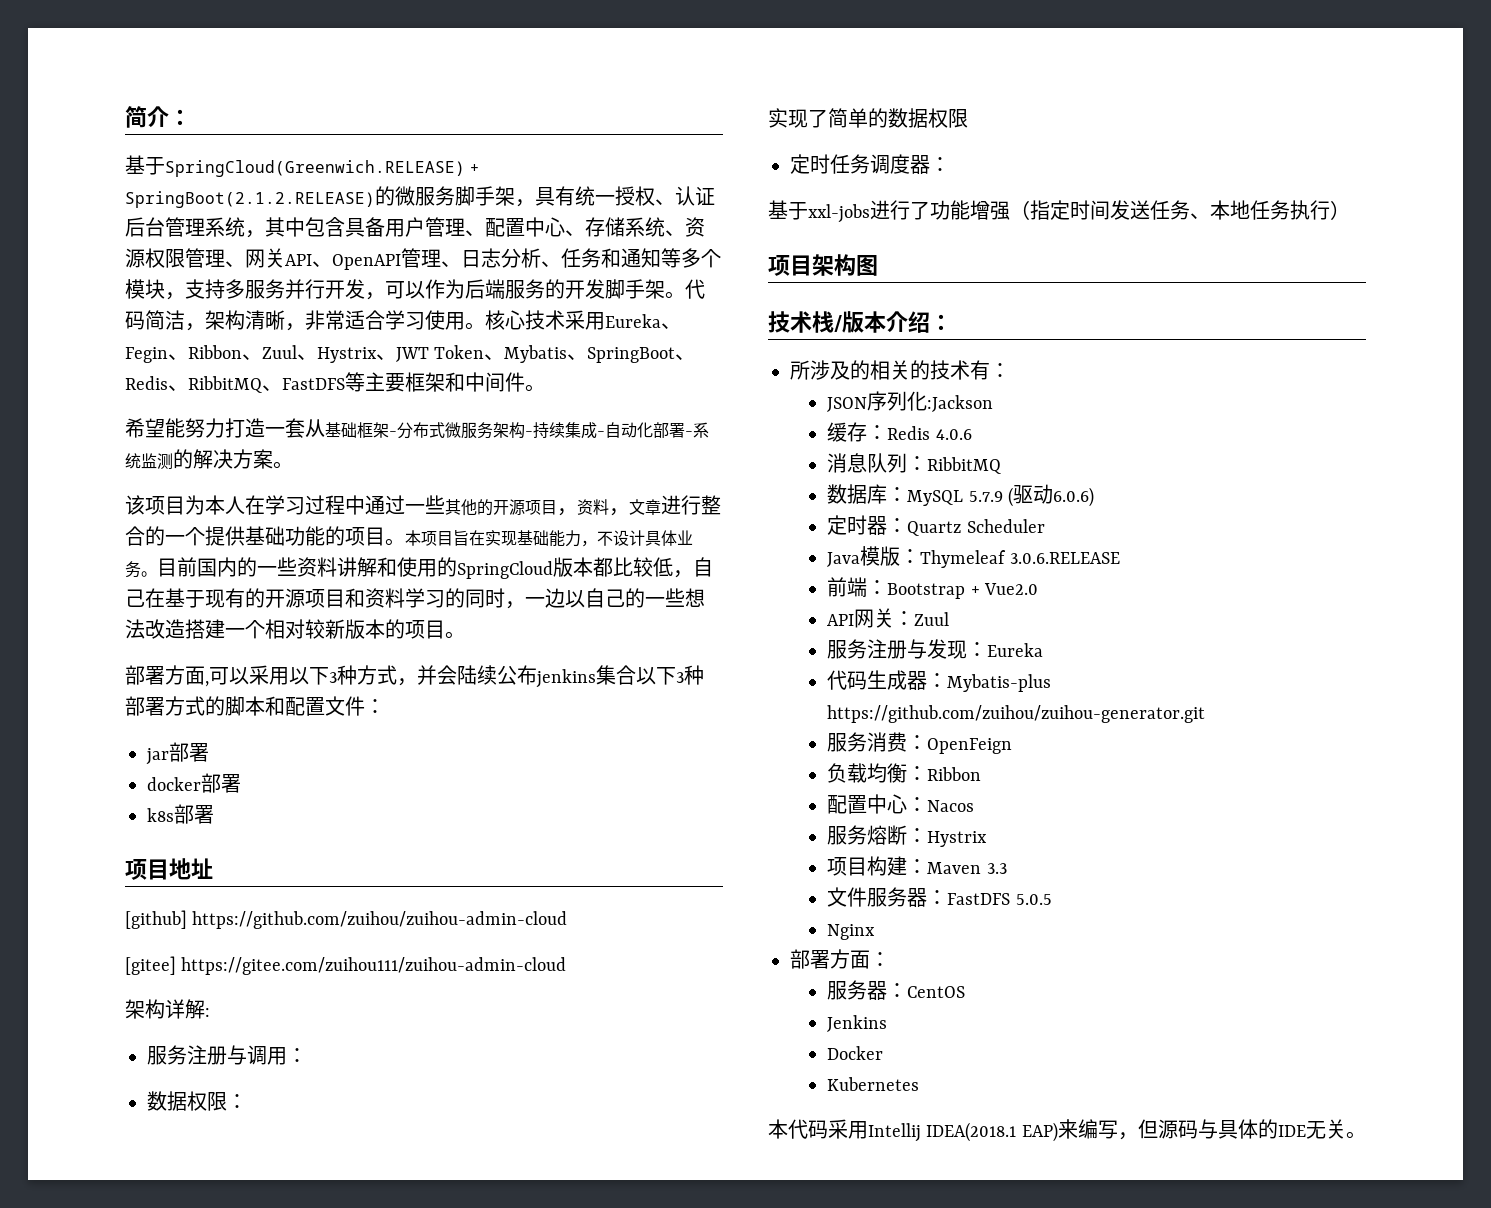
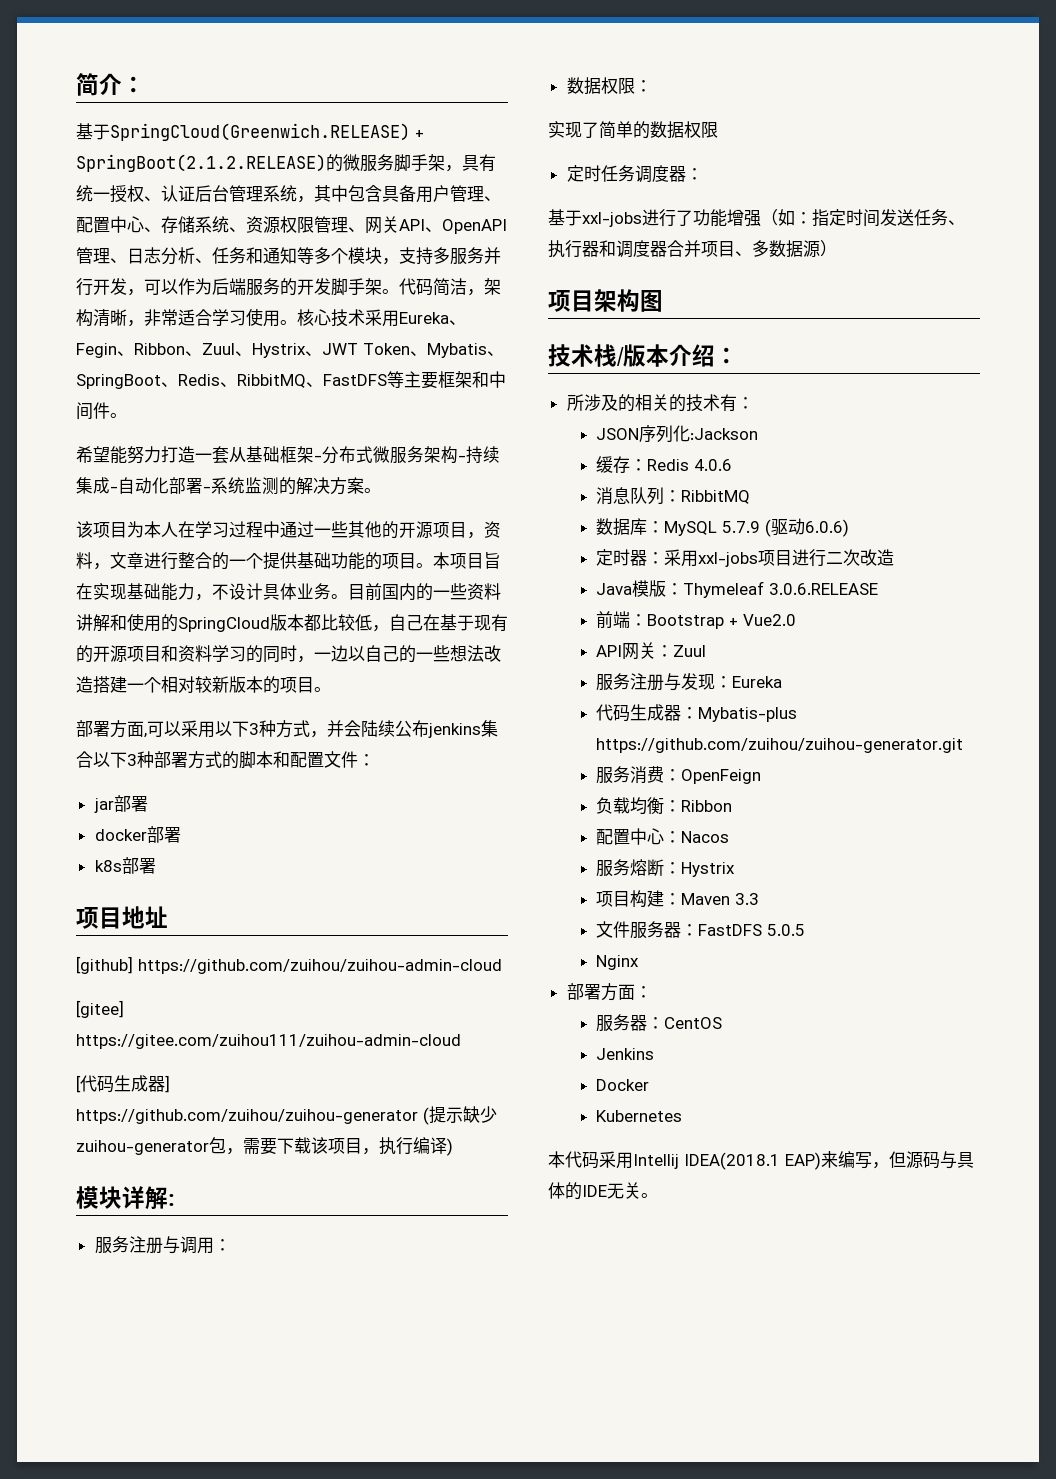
- 架构详解:
+ [代码生成器] https://github.com/zuihou/zuihou-generator (提示缺少zuihou-generator包，需要下载该项目，执行编译)
+ 模块详解:
- 基于xxl-jobs进行了功能增强（指定时间发送任务、本地任务执行）
+ 基于xxl-jobs进行了功能增强（如：指定时间发送任务、执行器和调度器合并项目、多数据源）
- 定时器：Quartz Scheduler
+ 定时器：采用xxl-jobs项目进行二次改造

